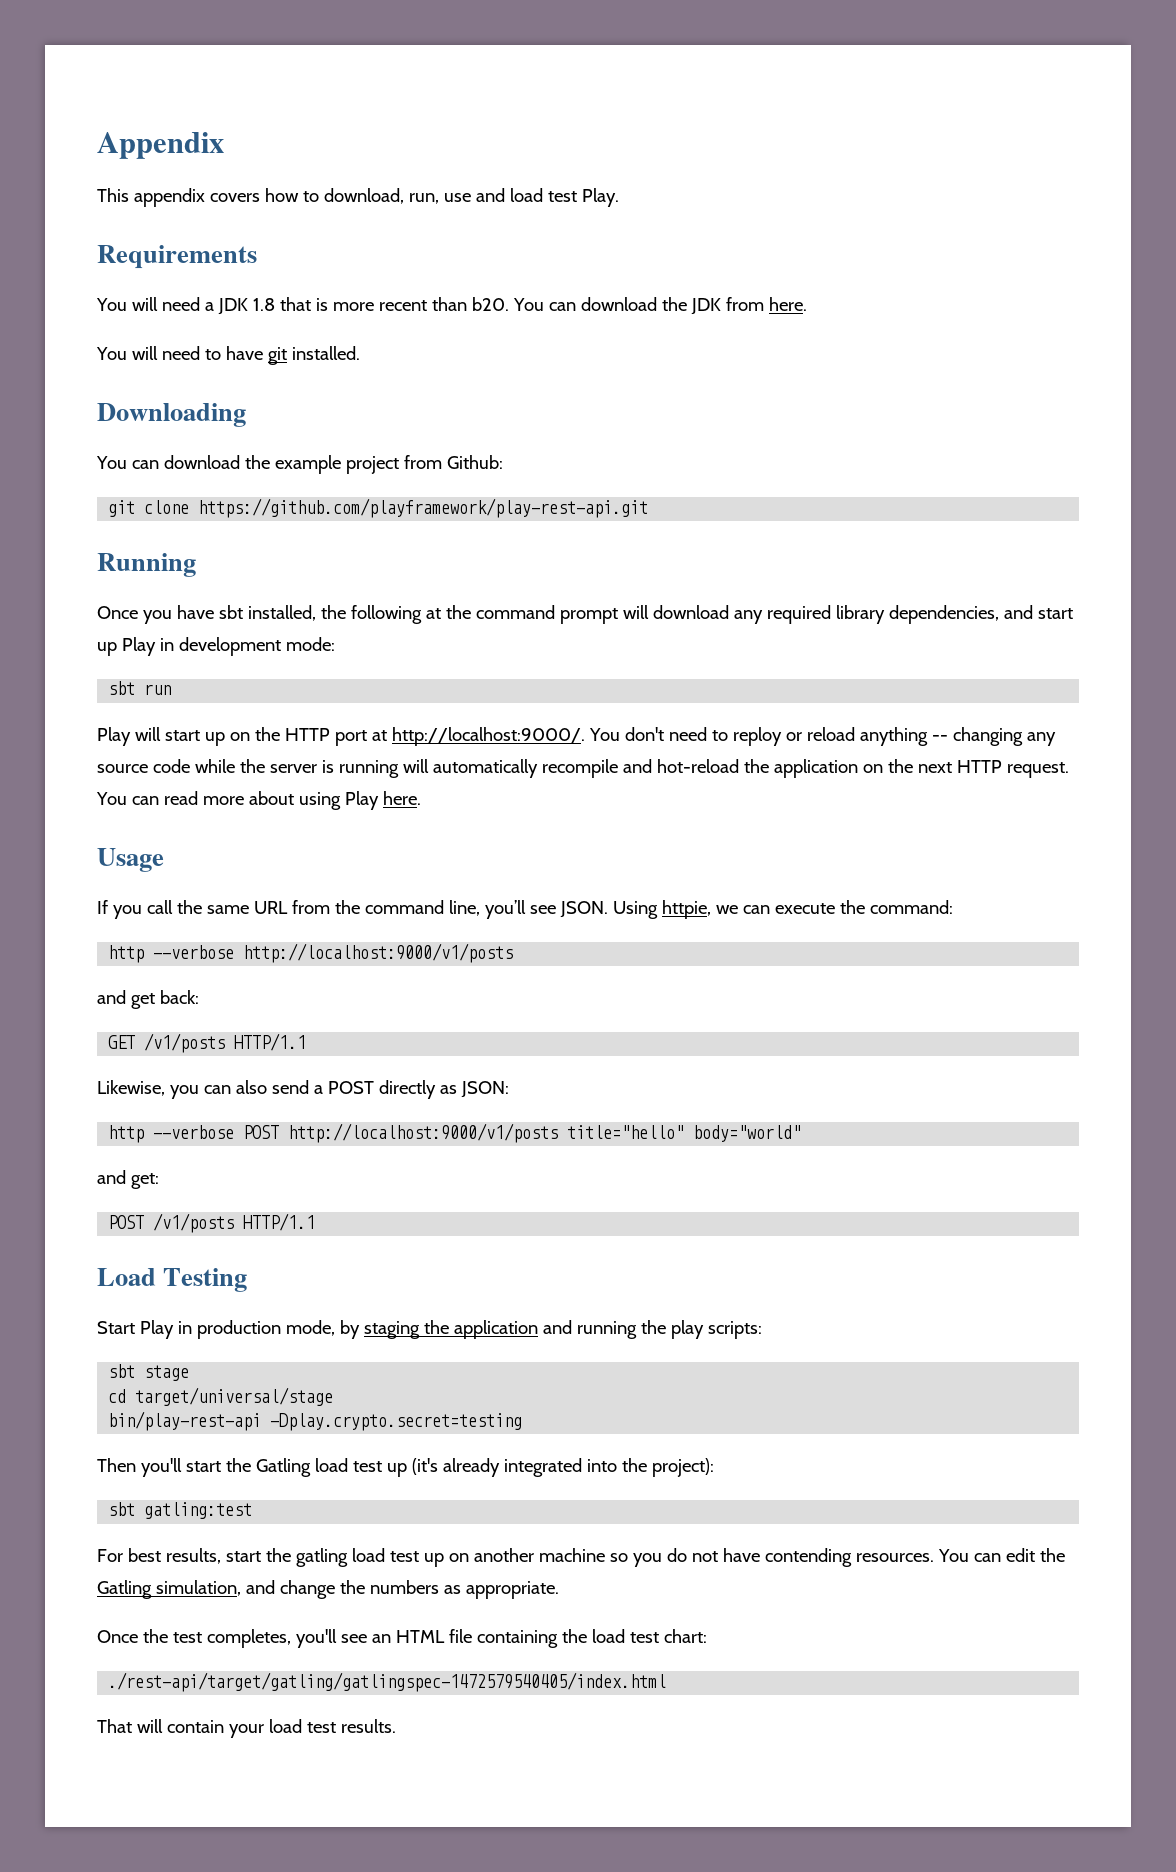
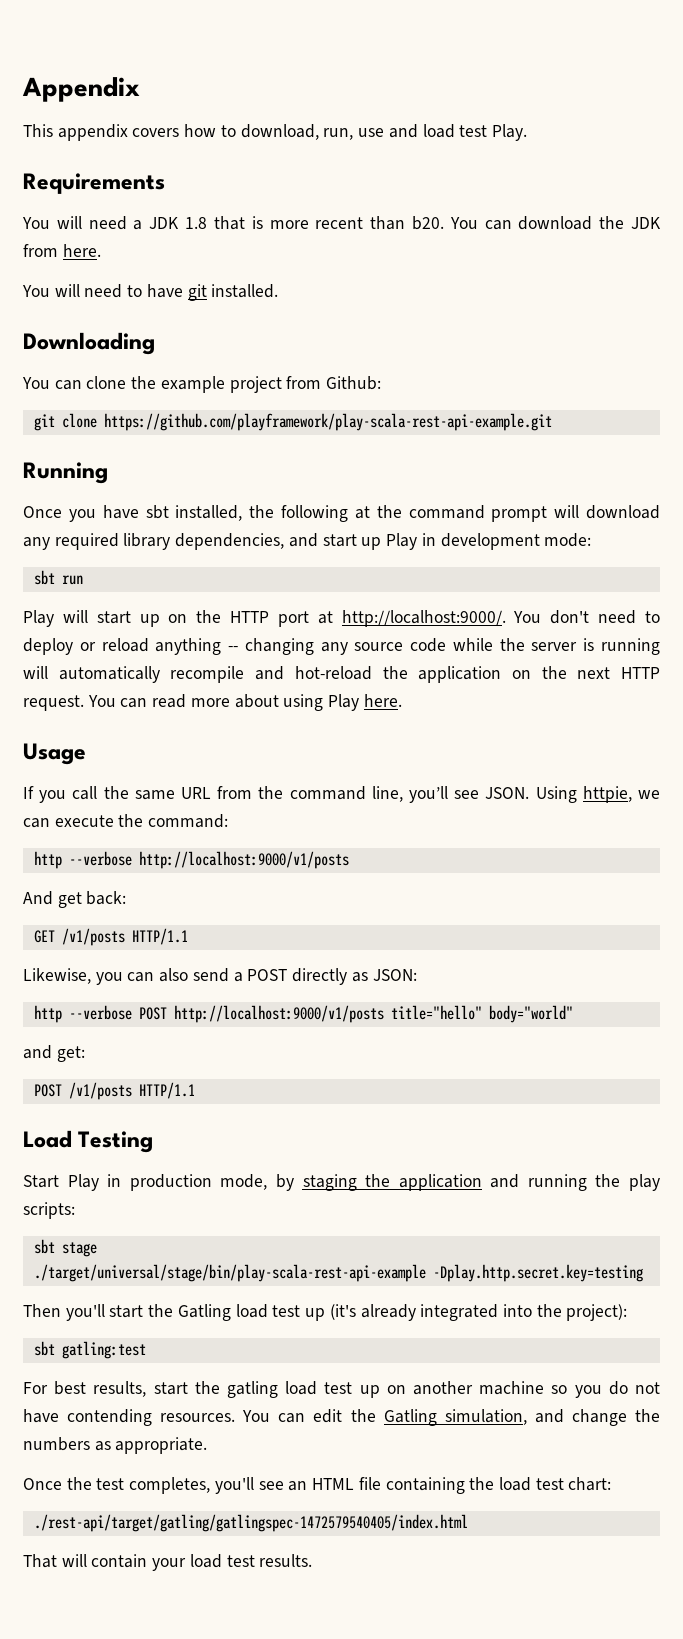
- You can download the example project from Github:
+ You can clone the example project from Github:
- git clone https://github.com/playframework/play-rest-api.git
+ git clone https://github.com/playframework/play-scala-rest-api-example.git
- You don't need to reploy or reload anything -- changing any source code while the server is running will automatically recompile and hot-reload the application on the next HTTP request.
+ You don't need to deploy or reload anything -- changing any source code while the server is running will automatically recompile and hot-reload the application on the next HTTP request.
- and get back:
+ And get back:
- cd target/universal/stage
- bin/play-rest-api -Dplay.crypto.secret=testing
+ ./target/universal/stage/bin/play-scala-rest-api-example -Dplay.http.secret.key=testing

